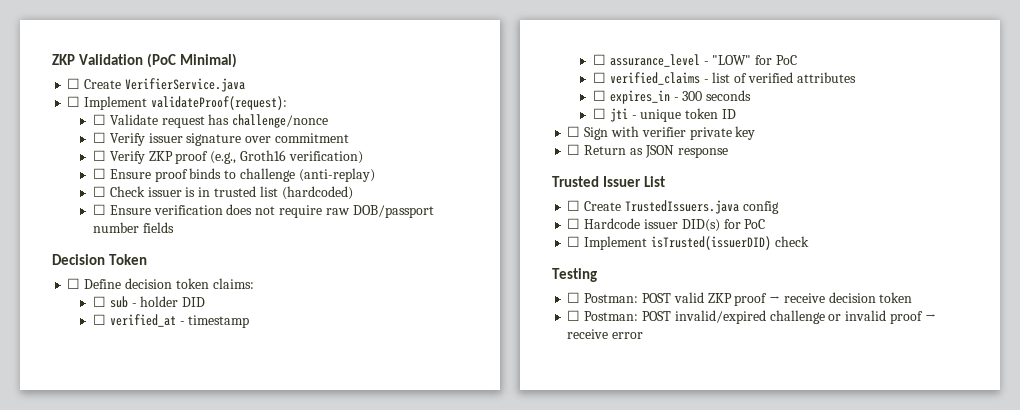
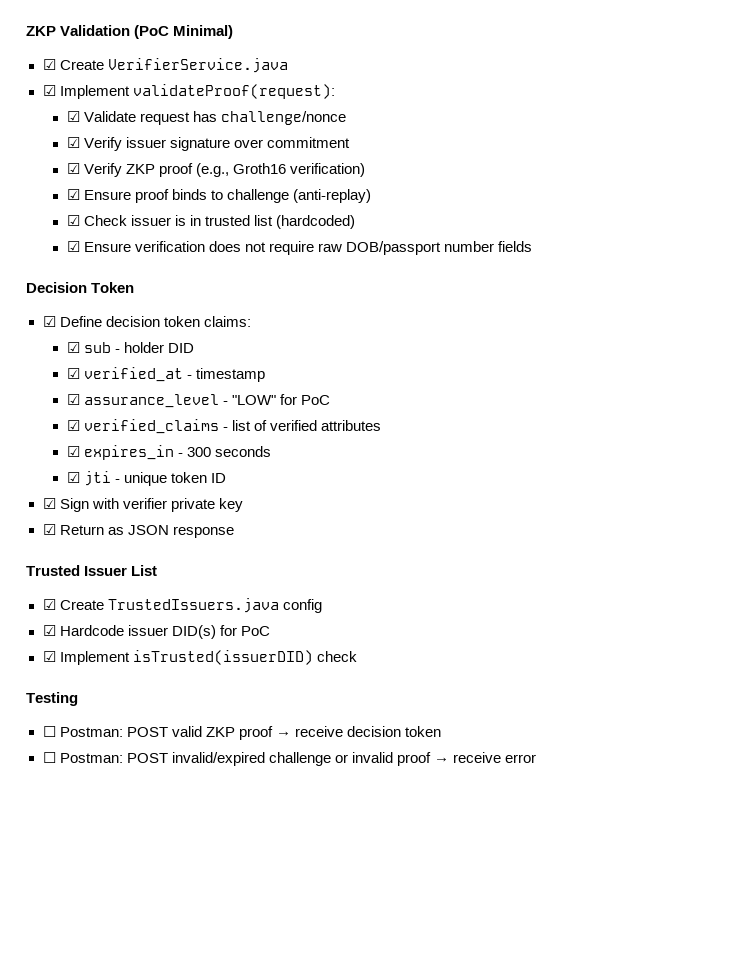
- ☐ Create VerifierService.java
+ ☑ Create VerifierService.java
- ☐ Implement validateProof(request):
+ ☑ Implement validateProof(request):
- ☐ Validate request has challenge/nonce
+ ☑ Validate request has challenge/nonce
- ☐ Verify issuer signature over commitment
+ ☑ Verify issuer signature over commitment
- ☐ Verify ZKP proof (e.g., Groth16 verification)
+ ☑ Verify ZKP proof (e.g., Groth16 verification)
- ☐ Ensure proof binds to challenge (anti-replay)
+ ☑ Ensure proof binds to challenge (anti-replay)
- ☐ Check issuer is in trusted list (hardcoded)
+ ☑ Check issuer is in trusted list (hardcoded)
- ☐ Ensure verification does not require raw DOB/passport number fields
+ ☑ Ensure verification does not require raw DOB/passport number fields
- ☐ Define decision token claims:
+ ☑ Define decision token claims:
- ☐ sub - holder DID
+ ☑ sub - holder DID
- ☐ verified_at - timestamp
+ ☑ verified_at - timestamp
- ☐ assurance_level - "LOW" for PoC
+ ☑ assurance_level - "LOW" for PoC
- ☐ verified_claims - list of verified attributes
+ ☑ verified_claims - list of verified attributes
- ☐ expires_in - 300 seconds
+ ☑ expires_in - 300 seconds
- ☐ jti - unique token ID
+ ☑ jti - unique token ID
- ☐ Sign with verifier private key
+ ☑ Sign with verifier private key
- ☐ Return as JSON response
+ ☑ Return as JSON response
- ☐ Create TrustedIssuers.java config
+ ☑ Create TrustedIssuers.java config
- ☐ Hardcode issuer DID(s) for PoC
+ ☑ Hardcode issuer DID(s) for PoC
- ☐ Implement isTrusted(issuerDID) check
+ ☑ Implement isTrusted(issuerDID) check

